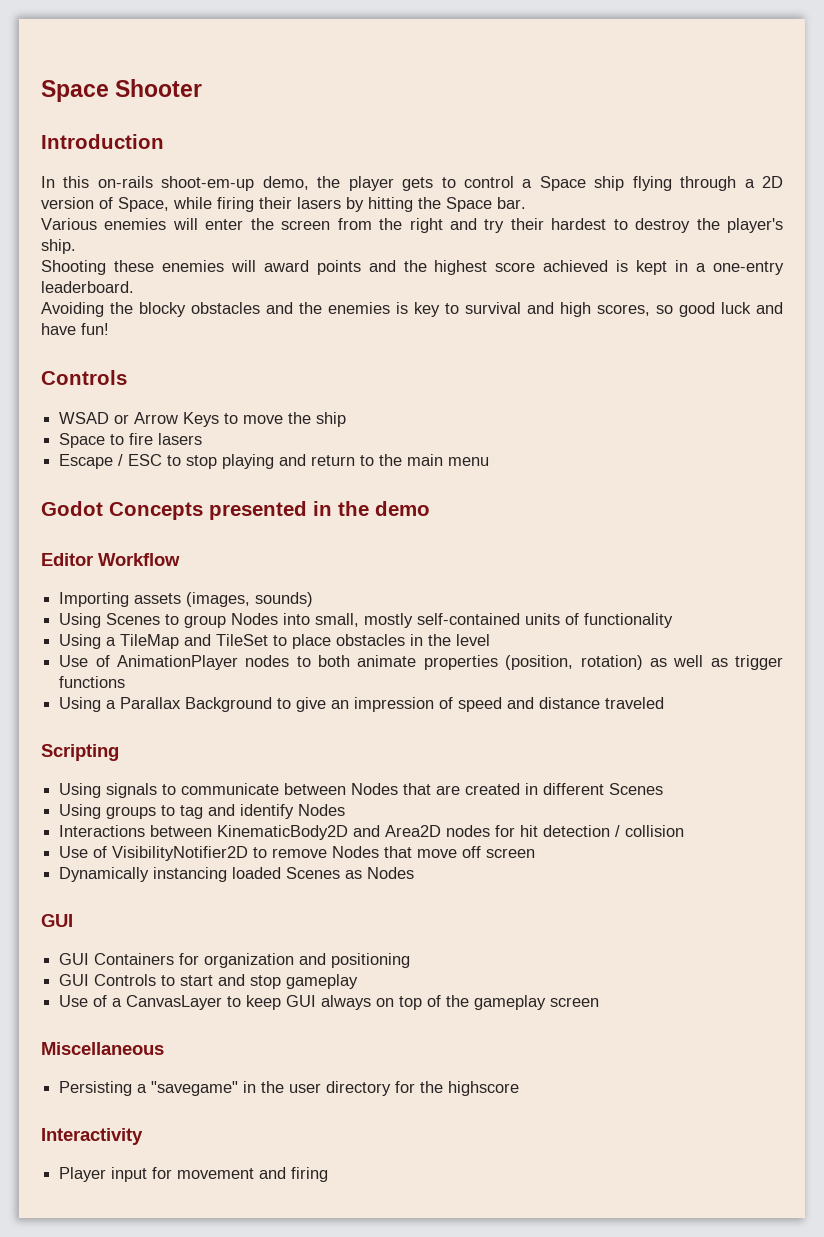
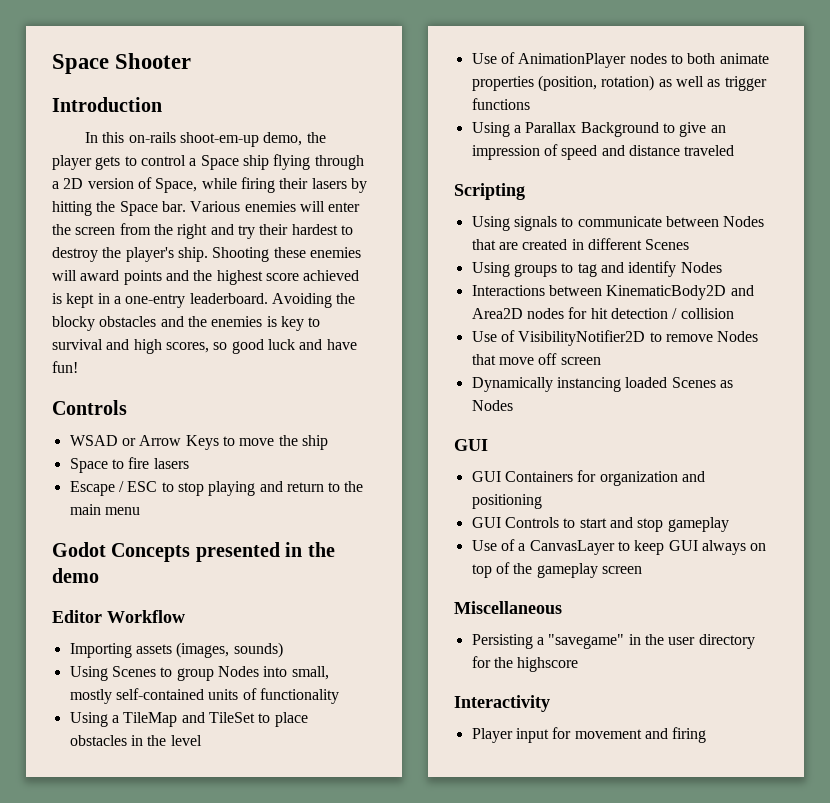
- In this on-rails shoot-em-up demo, the player gets to control a Space ship flying through a 2D version of Space, while firing their lasers by hitting the Space bar.
- Various enemies will enter the screen from the right and try their hardest to destroy the player's ship.
- Shooting these enemies will award points and the highest score achieved is kept in a one-entry leaderboard.
- Avoiding the blocky obstacles and the enemies is key to survival and high scores, so good luck and have fun!
+ In this on-rails shoot-em-up demo, the player gets to control a Space ship flying through a 2D version of Space, while firing their lasers by hitting the Space bar. Various enemies will enter the screen from the right and try their hardest to destroy the player's ship. Shooting these enemies will award points and the highest score achieved is kept in a one-entry leaderboard. Avoiding the blocky obstacles and the enemies is key to survival and high scores, so good luck and have fun!

